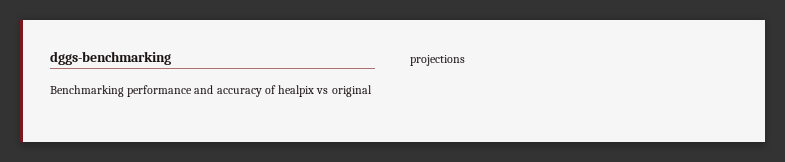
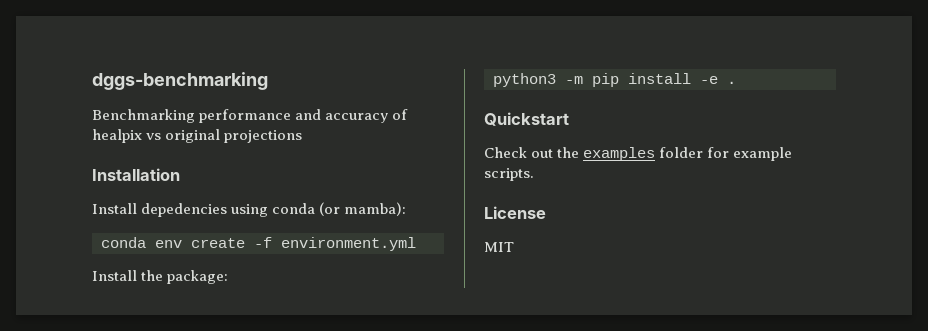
+ Installation
+ Install depedencies using conda (or mamba):
+ conda env create -f environment.yml
+ Install the package:
+ python3 -m pip install -e .
+ Quickstart
+ Check out the examples folder for example scripts.
+ License
+ MIT

